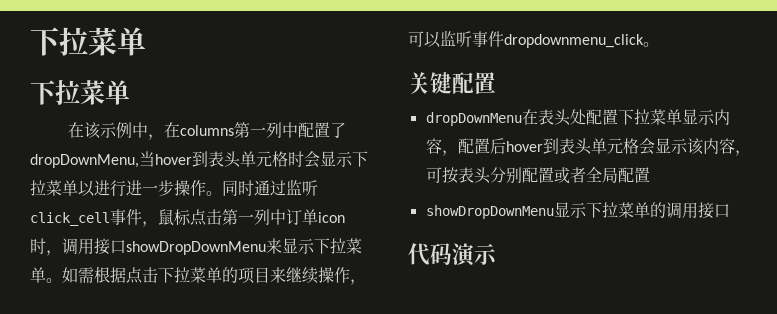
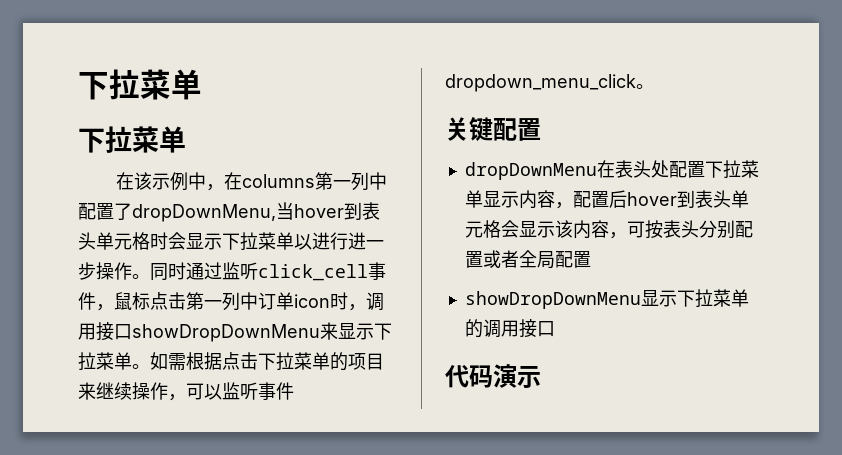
- 如需根据点击下拉菜单的项目来继续操作，可以监听事件dropdownmenu_click。
+ 如需根据点击下拉菜单的项目来继续操作，可以监听事件dropdown_menu_click。

